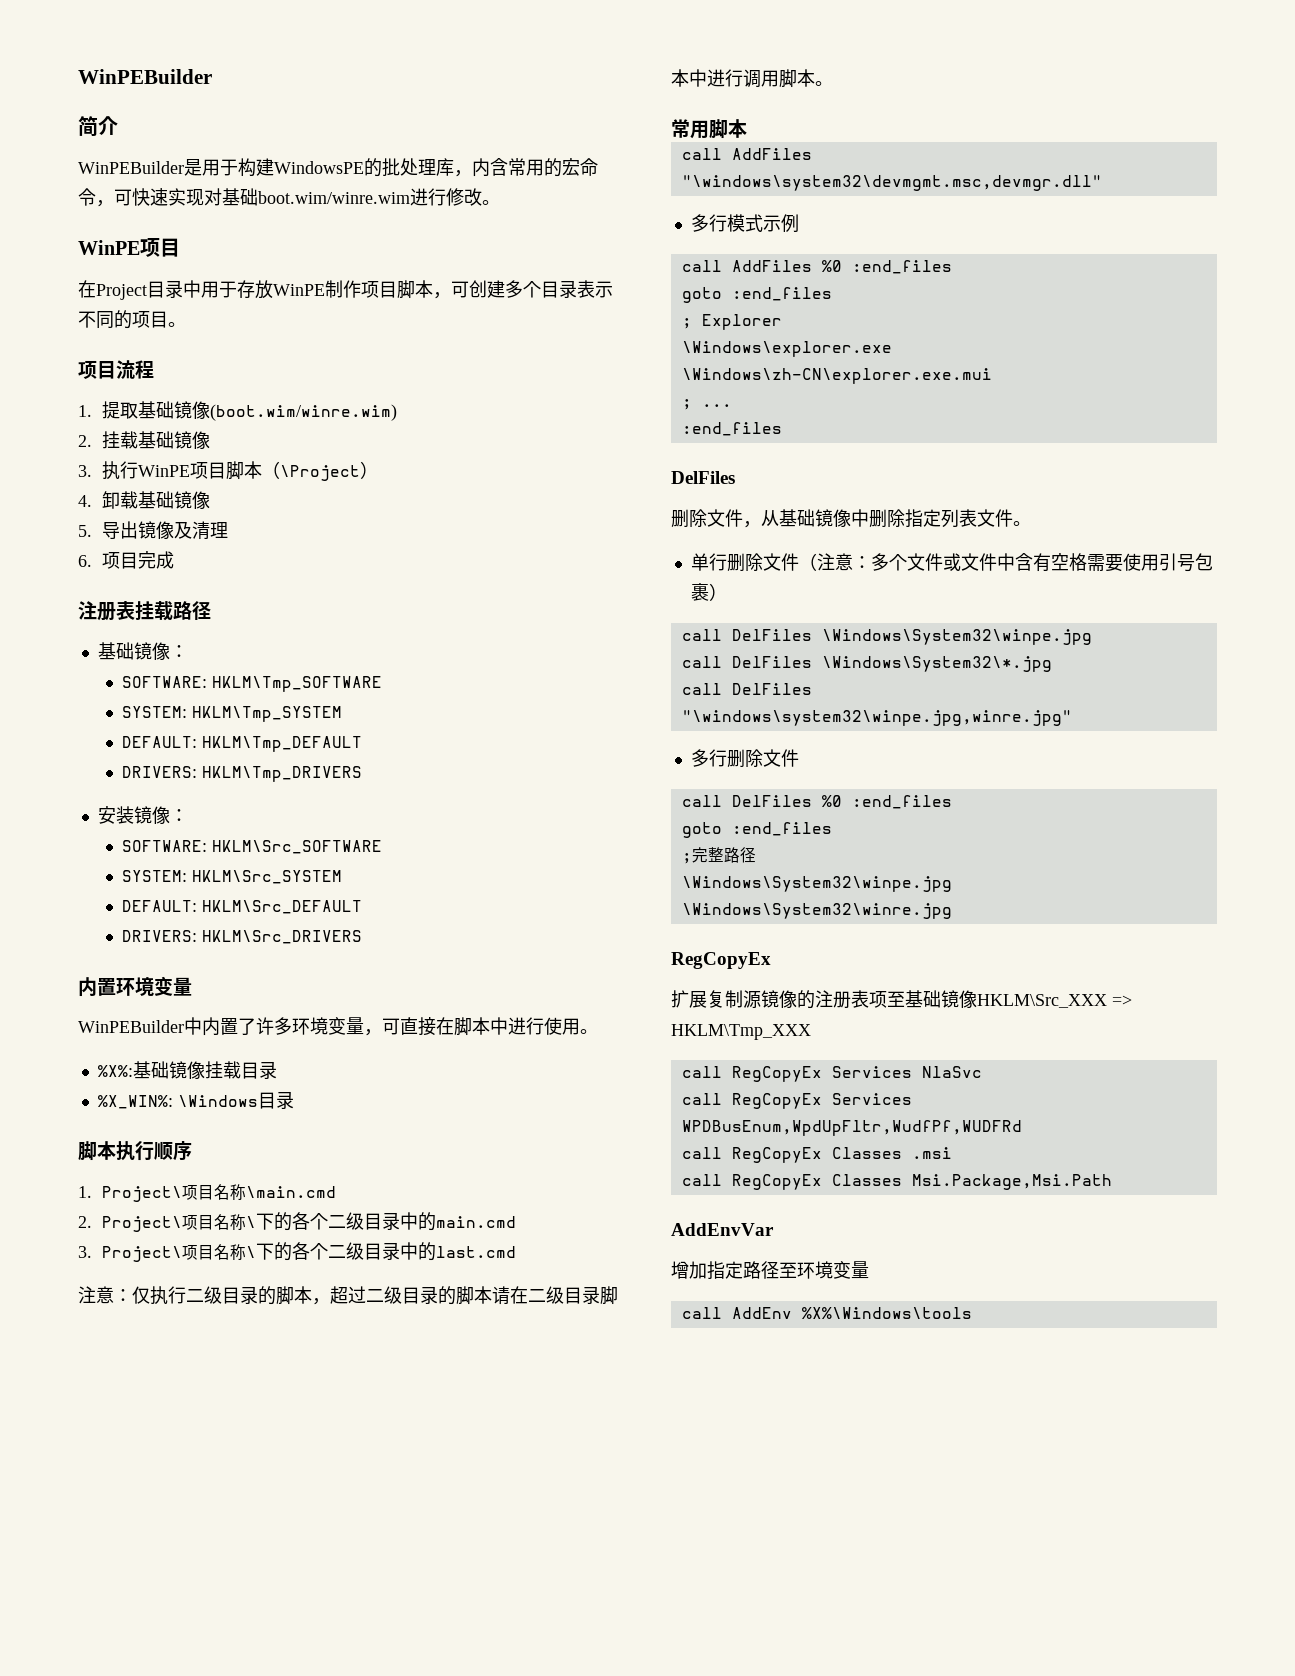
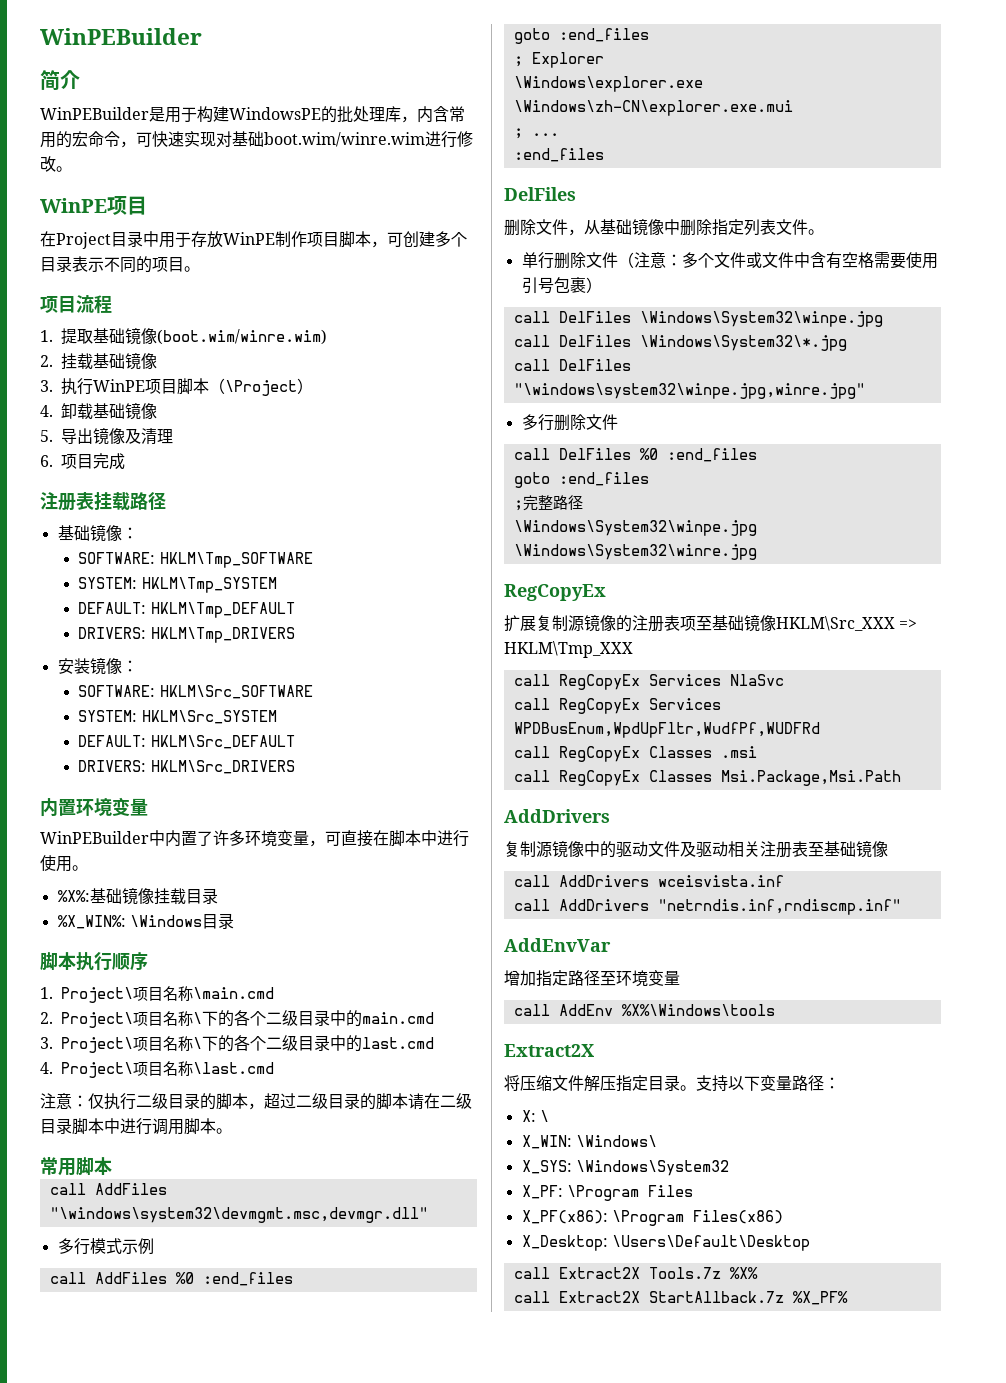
+ 4. Project\项目名称\last.cmd
  call RegCopyEx Classes Msi.Package,Msi.Path
+ AddDrivers
+ 复制源镜像中的驱动文件及驱动相关注册表至基础镜像
+ call AddDrivers wceisvista.inf
+ call AddDrivers "netrndis.inf,rndiscmp.inf"
  call AddEnv %X%\Windows\tools
+ Extract2X
+ 将压缩文件解压指定目录。支持以下变量路径：
+ X: \
+ X_WIN: \Windows\
+ X_SYS: \Windows\System32
+ X_PF: \Program Files
+ X_PF(x86): \Program Files(x86)
+ X_Desktop: \Users\Default\Desktop
+ call Extract2X Tools.7z %X%
+ call Extract2X StartAllback.7z %X_PF%

